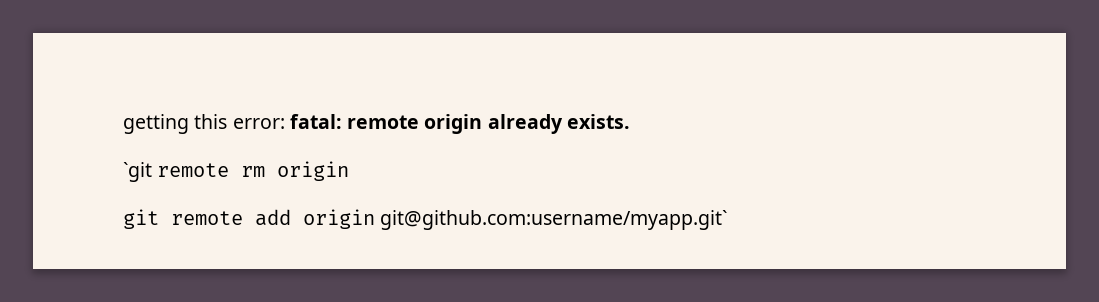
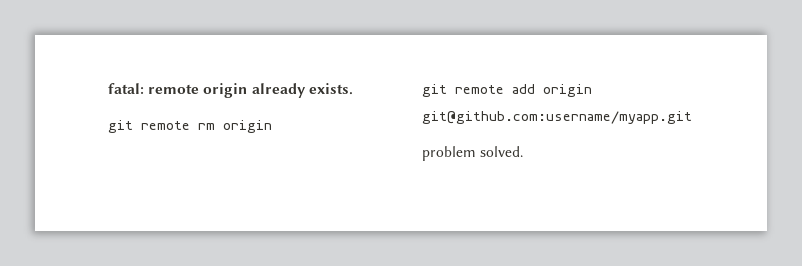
- getting this error: fatal: remote origin already exists.
+ fatal: remote origin already exists.
- `git remote rm origin
+ git remote rm origin
- git remote add origin git@github.com:username/myapp.git`
+ git remote add origin git@github.com:username/myapp.git
+ problem solved.

